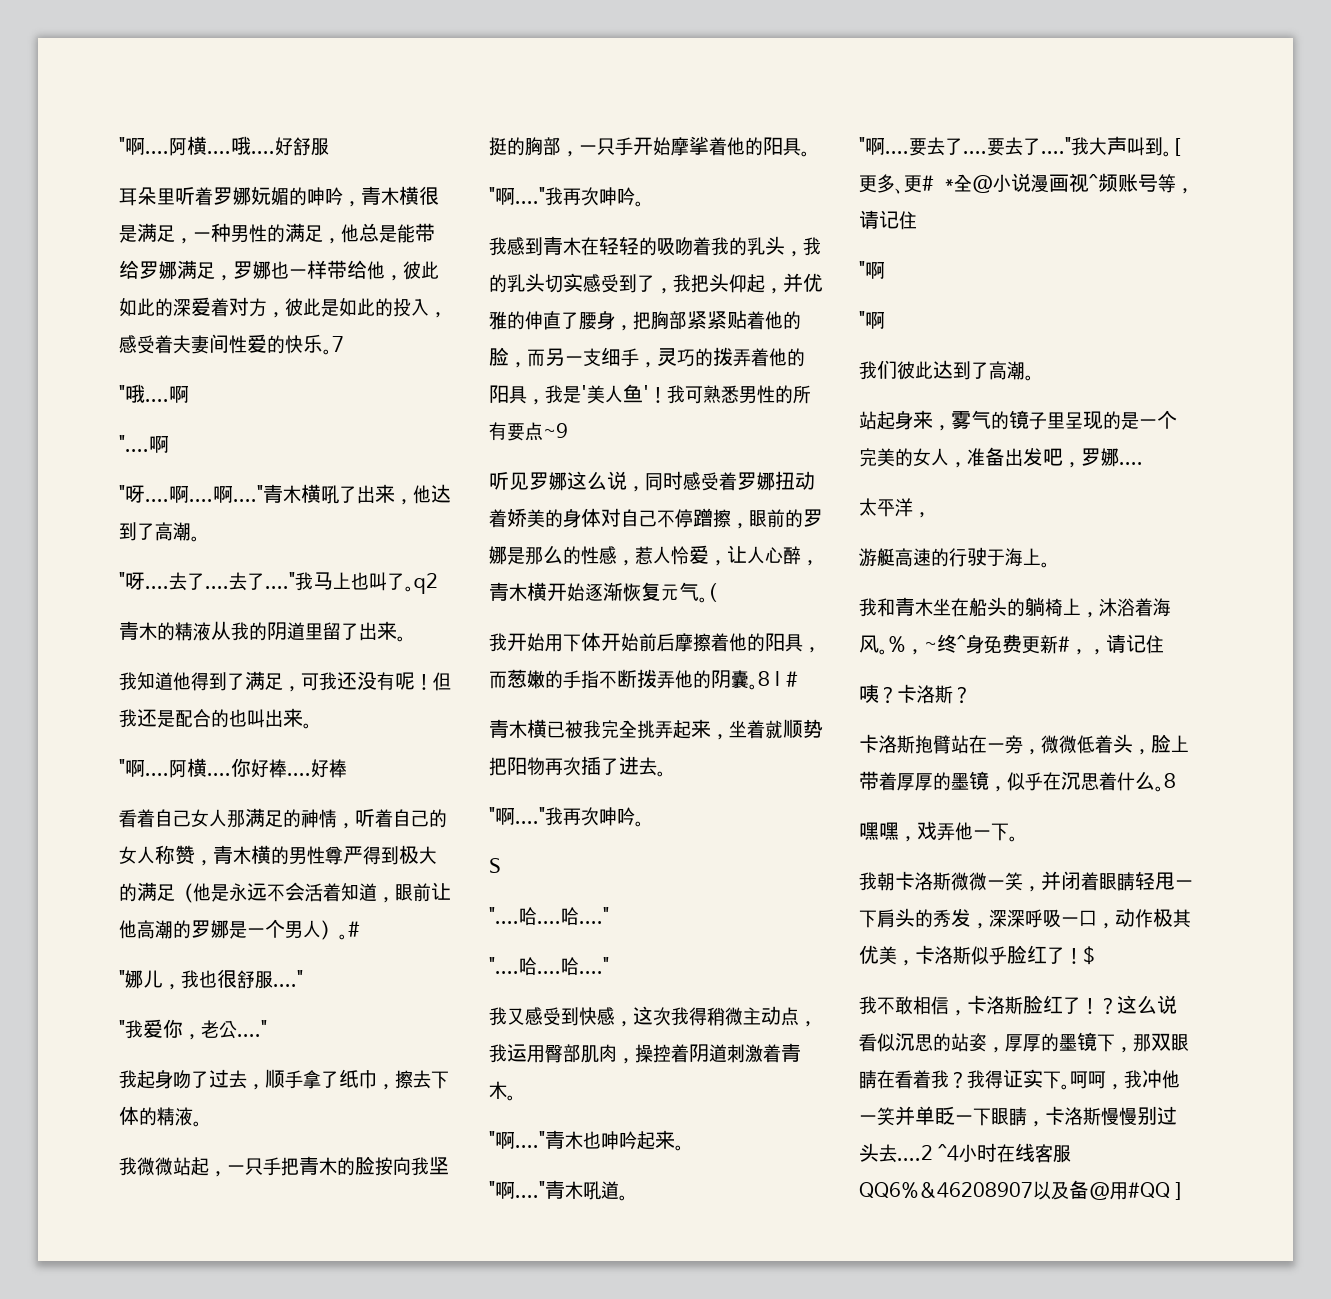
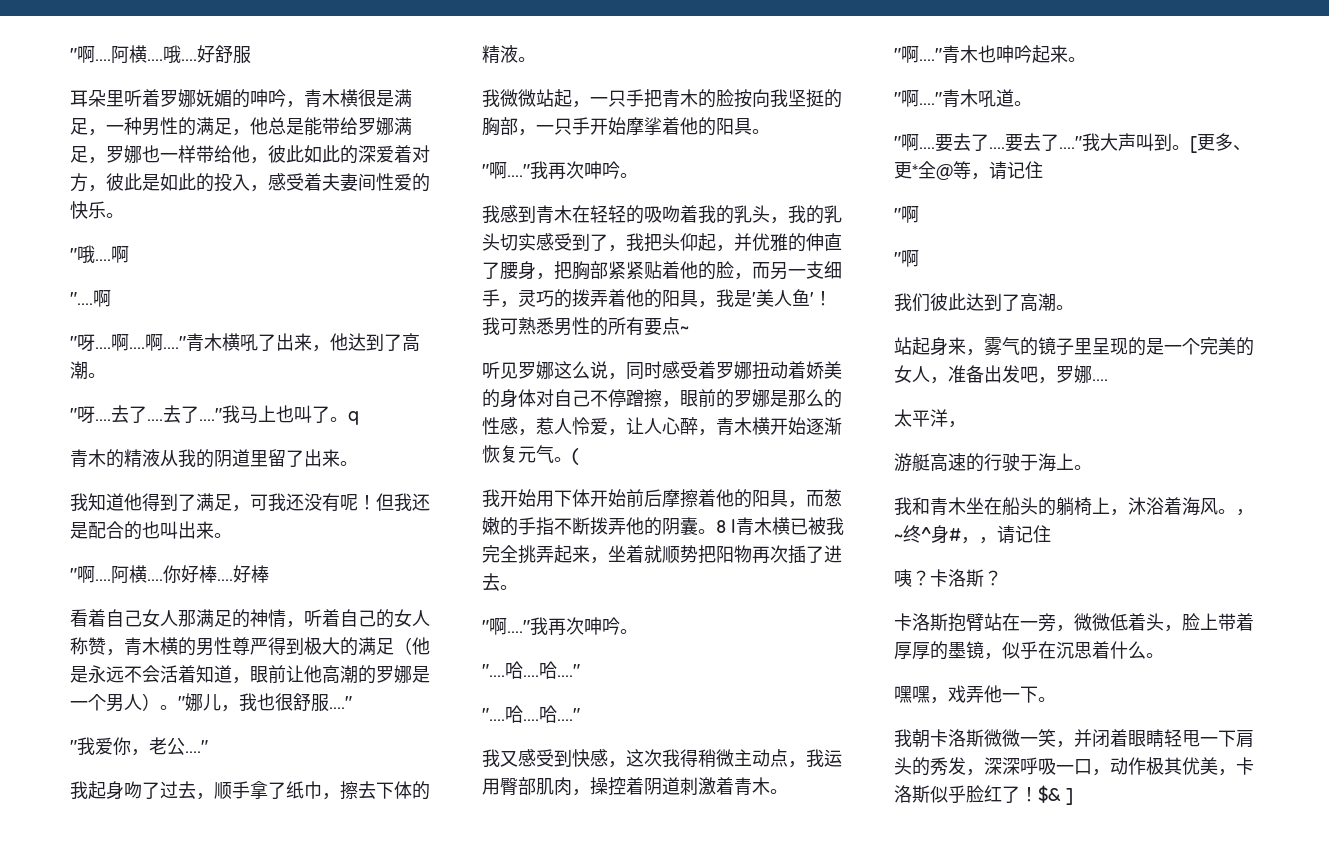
- 7
- 我马上也叫了。q2
+ 我马上也叫了。q
- 看着自己女人那满足的神情，听着自己的女人称赞，青木横的男性尊严得到极大的满足（他是永远不会活着知道，眼前让他高潮的罗娜是一个男人）。#
- "娜儿，我也很舒服...."
+ 看着自己女人那满足的神情，听着自己的女人称赞，青木横的男性尊严得到极大的满足（他是永远不会活着知道，眼前让他高潮的罗娜是一个男人）。"娜儿，我也很舒服...."
- 我可熟悉男性的所有要点~9
+ 我可熟悉男性的所有要点~
- 8 l #
- 青木横已被我完全挑弄起来，坐着就顺势把阳物再次插了进去。
+ 8 l青木横已被我完全挑弄起来，坐着就顺势把阳物再次插了进去。
- S
- [更多、更# *全@小说漫画视^频账号等，请记住
+ [更多、更*全@等，请记住
- %，~终^身免费更新#，，请记住
+ ，~终^身#，，请记住
- 卡洛斯抱臂站在一旁，微微低着头，脸上带着厚厚的墨镜，似乎在沉思着什么。8
+ 卡洛斯抱臂站在一旁，微微低着头，脸上带着厚厚的墨镜，似乎在沉思着什么。
- $
- 我不敢相信，卡洛斯脸红了！？这么说看似沉思的站姿，厚厚的墨镜下，那双眼睛在看着我？我得证实下。呵呵，我冲他一笑并单眨一下眼睛，卡洛斯慢慢别过头去....2 ^4小时在线客服QQ6%&46208907以及备@用#QQ ]
+ $& ]

